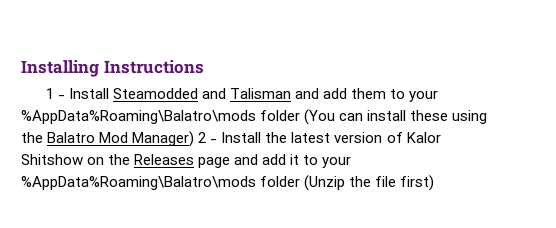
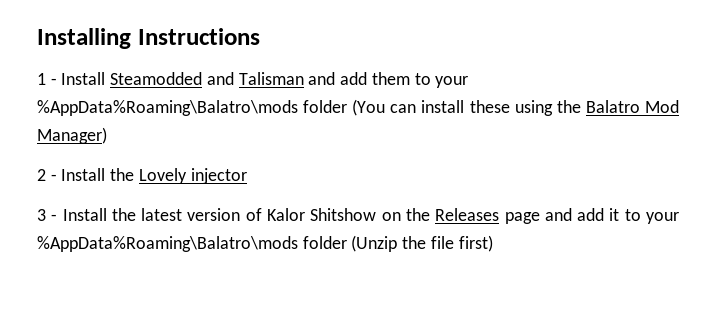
- 1 - Install Steamodded and Talisman and add them to your %AppData%Roaming\Balatro\mods folder (You can install these using the Balatro Mod Manager) 2 - Install the latest version of Kalor Shitshow on the Releases page and add it to your %AppData%Roaming\Balatro\mods folder (Unzip the file first)
+ 1 - Install Steamodded and Talisman and add them to your %AppData%Roaming\Balatro\mods folder (You can install these using the Balatro Mod Manager)
+ 2 - Install the Lovely injector
+ 3 - Install the latest version of Kalor Shitshow on the Releases page and add it to your %AppData%Roaming\Balatro\mods folder (Unzip the file first)

